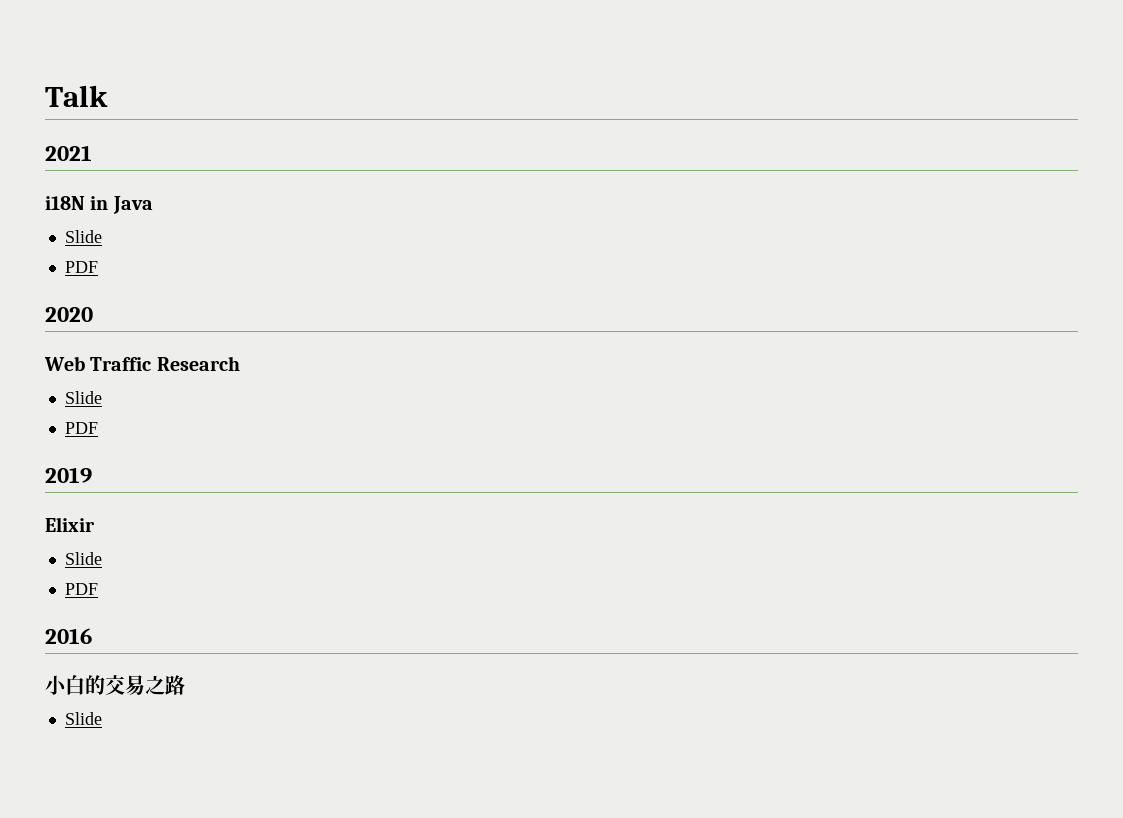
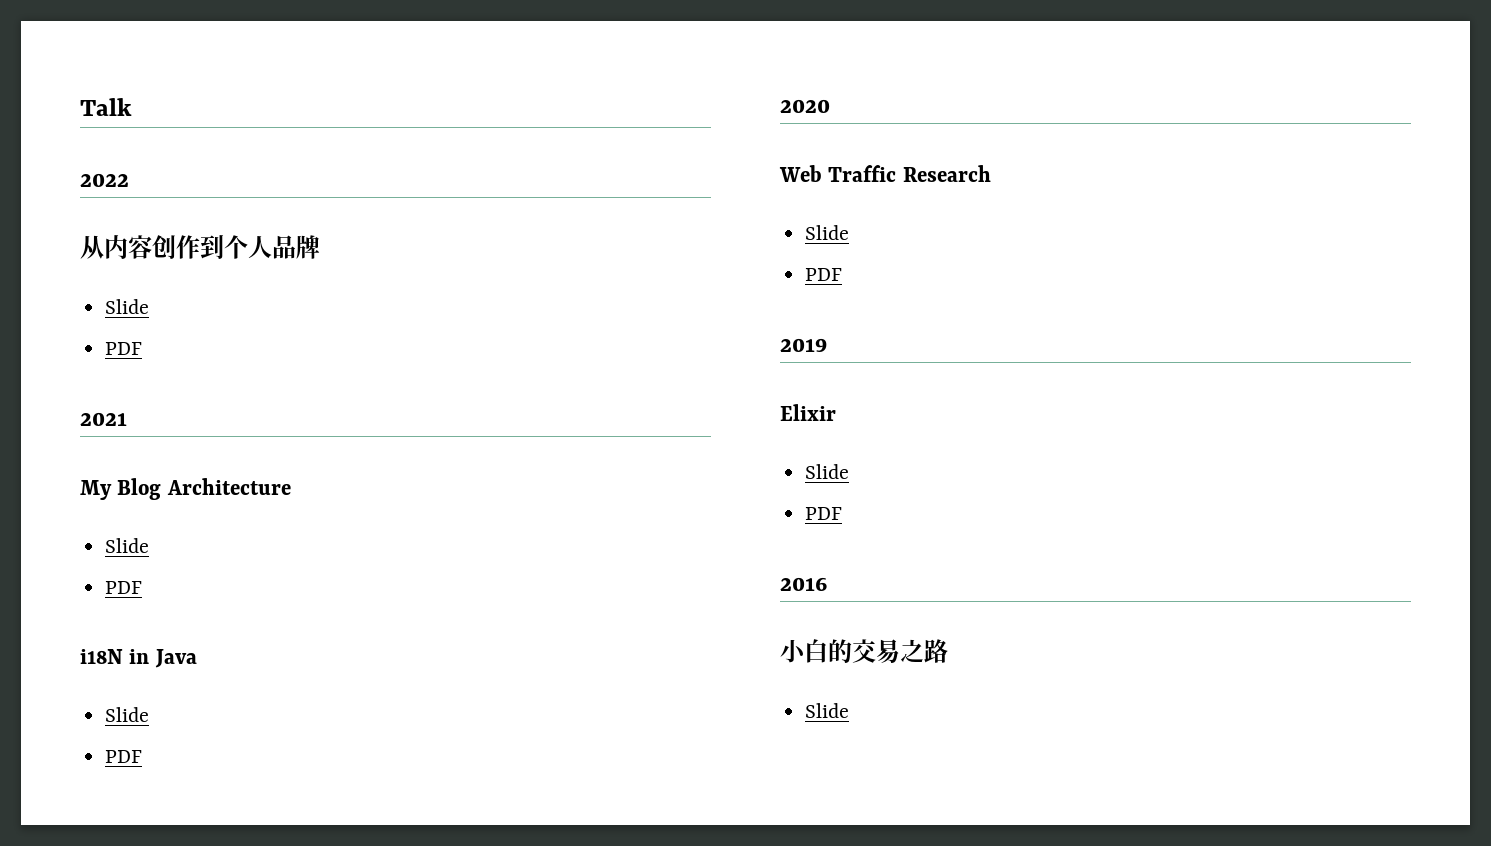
+ 2022
+ 从内容创作到个人品牌
+ Slide
+ PDF
  2021
+ My Blog Architecture
+ Slide
+ PDF

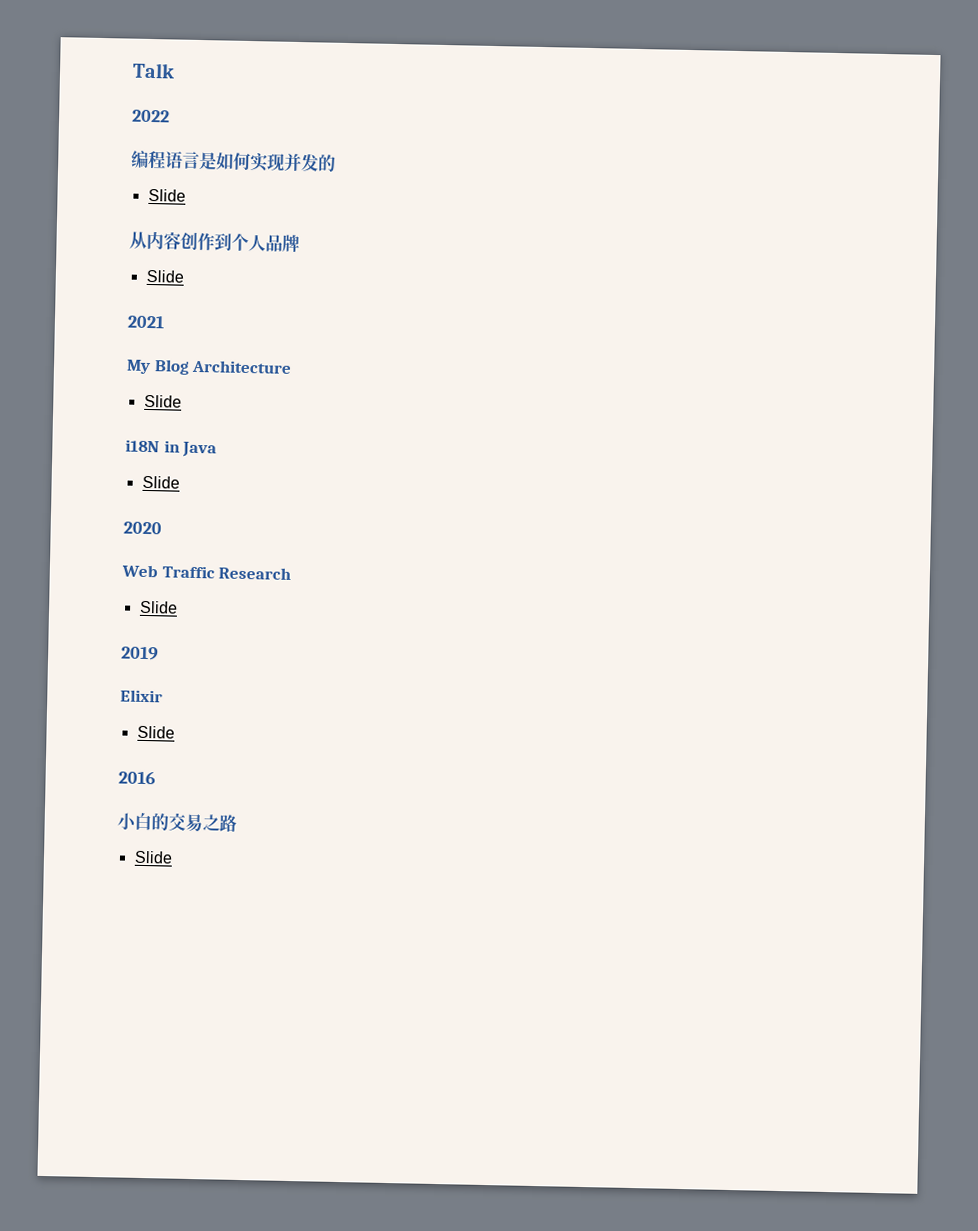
+ 编程语言是如何实现并发的
+ Slide
  从内容创作到个人品牌
  Slide
- PDF
  My Blog Architecture
  Slide
- PDF
  i18N in Java
  Slide
- PDF
  Web Traffic Research
  Slide
- PDF
  Elixir
  Slide
- PDF

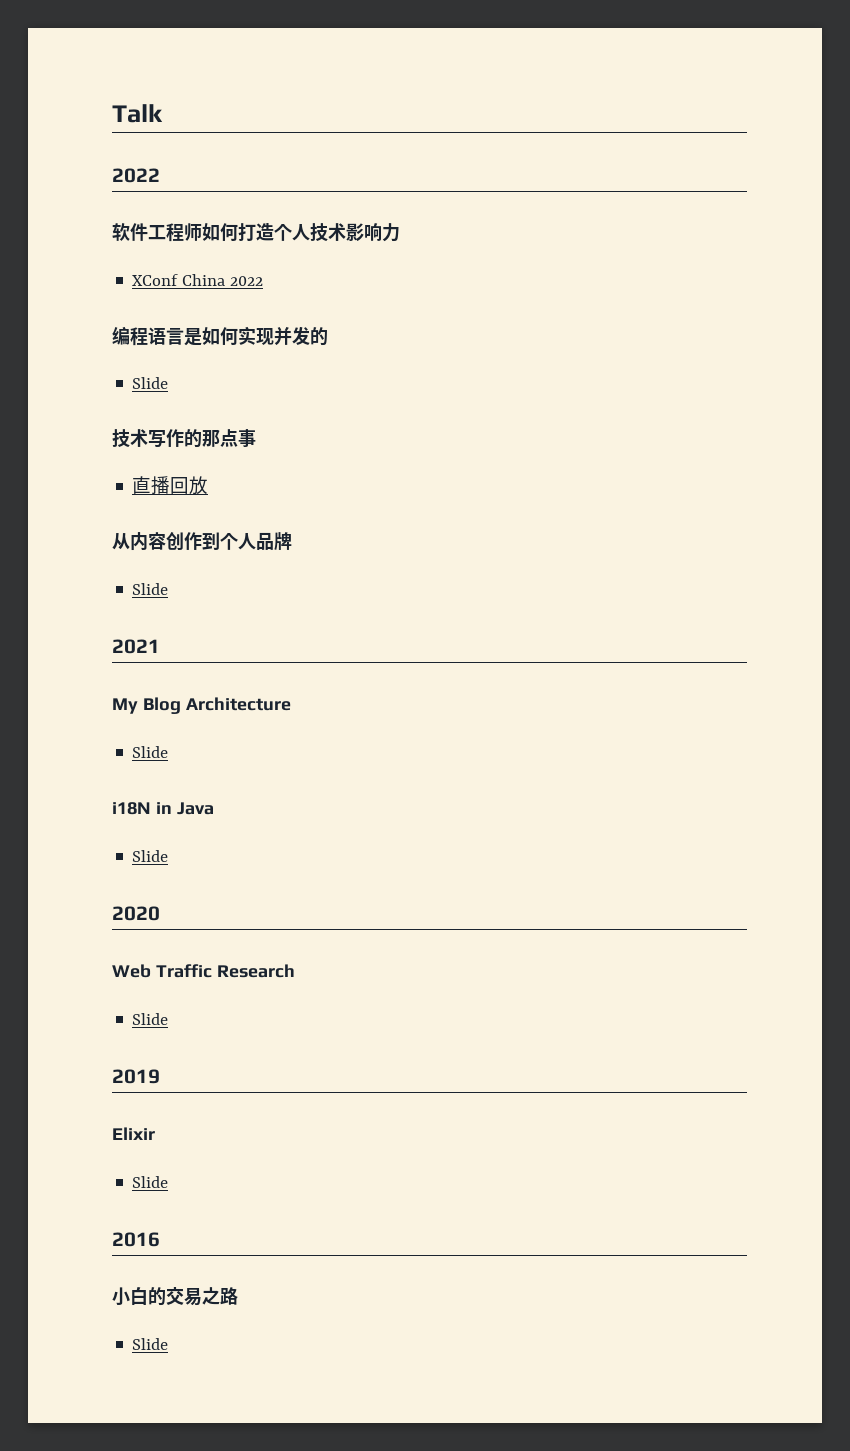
+ 软件工程师如何打造个人技术影响力
+ XConf China 2022
+ 技术写作的那点事
+ 直播回放

